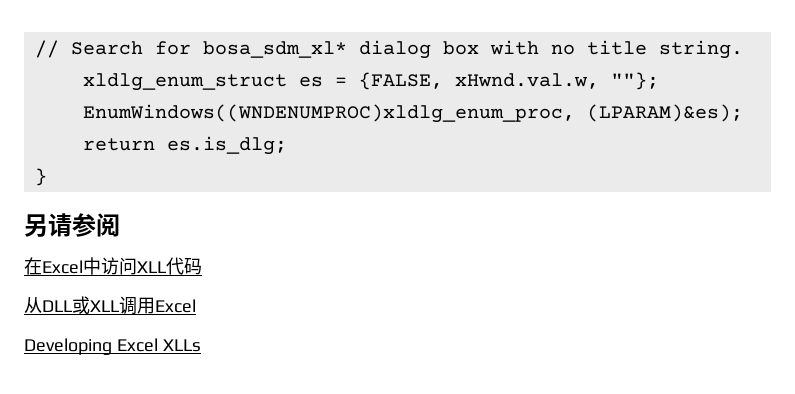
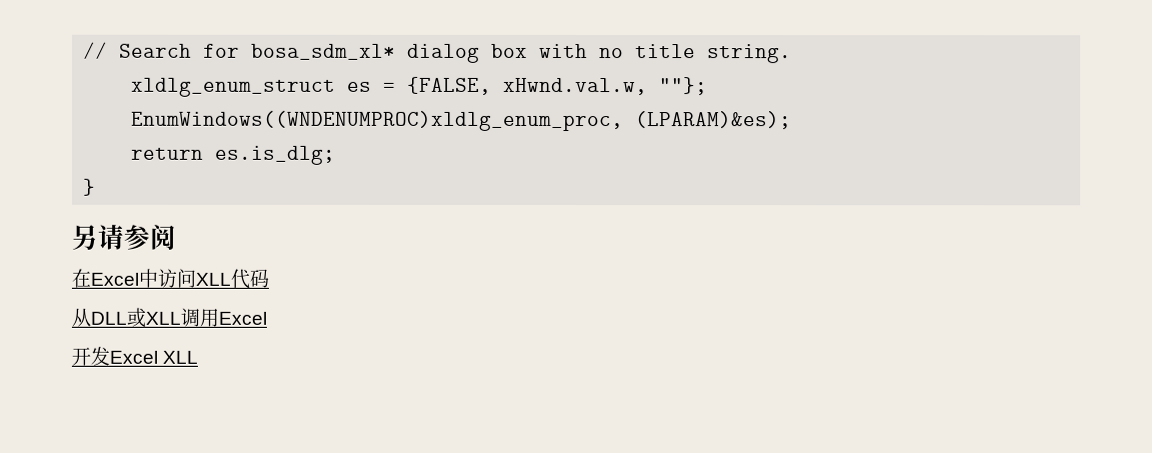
- Developing Excel XLLs
+ 开发Excel XLL

